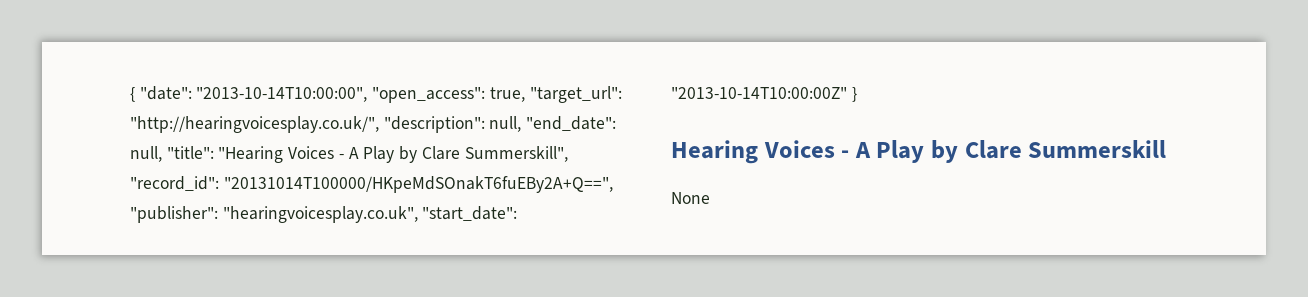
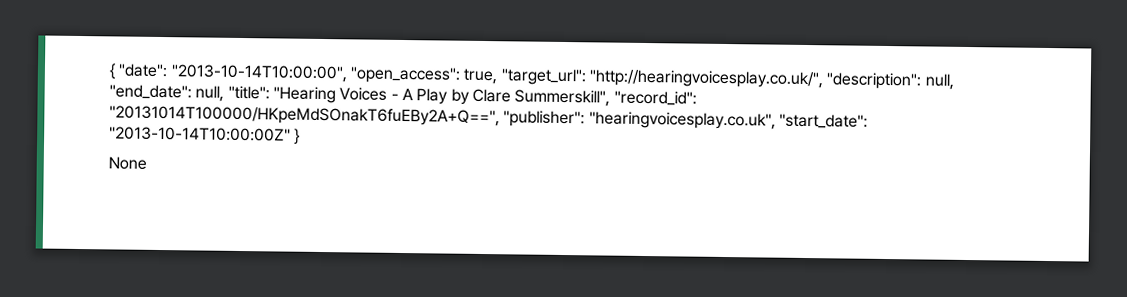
- Hearing Voices - A Play by Clare Summerskill

